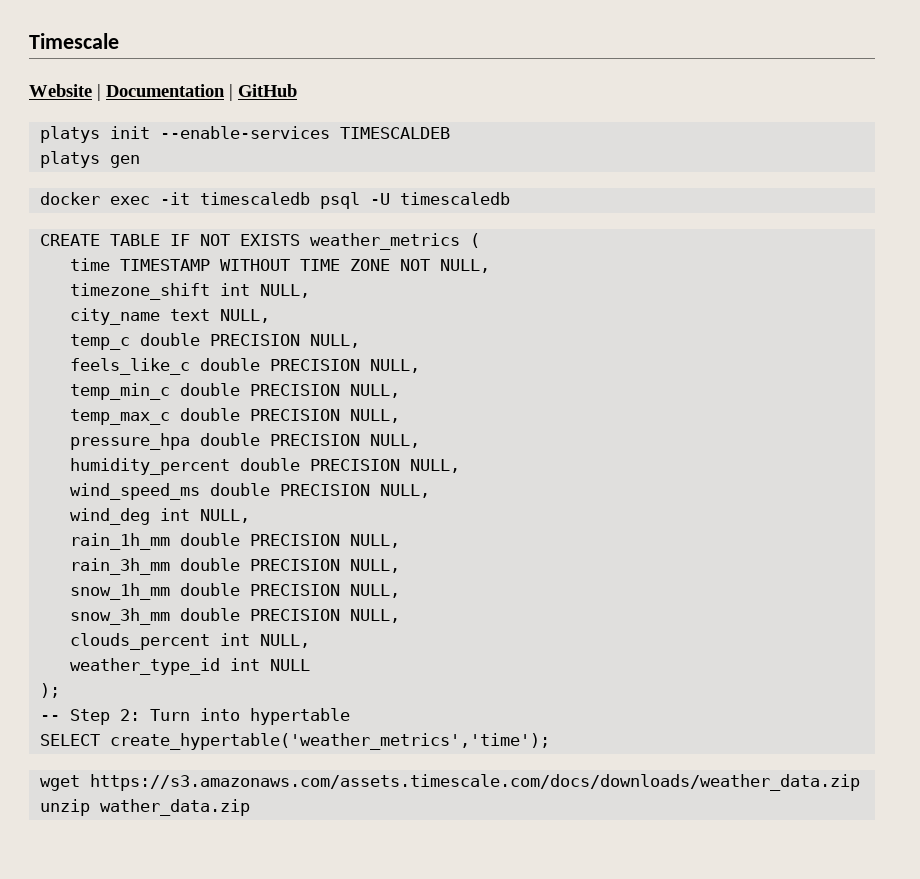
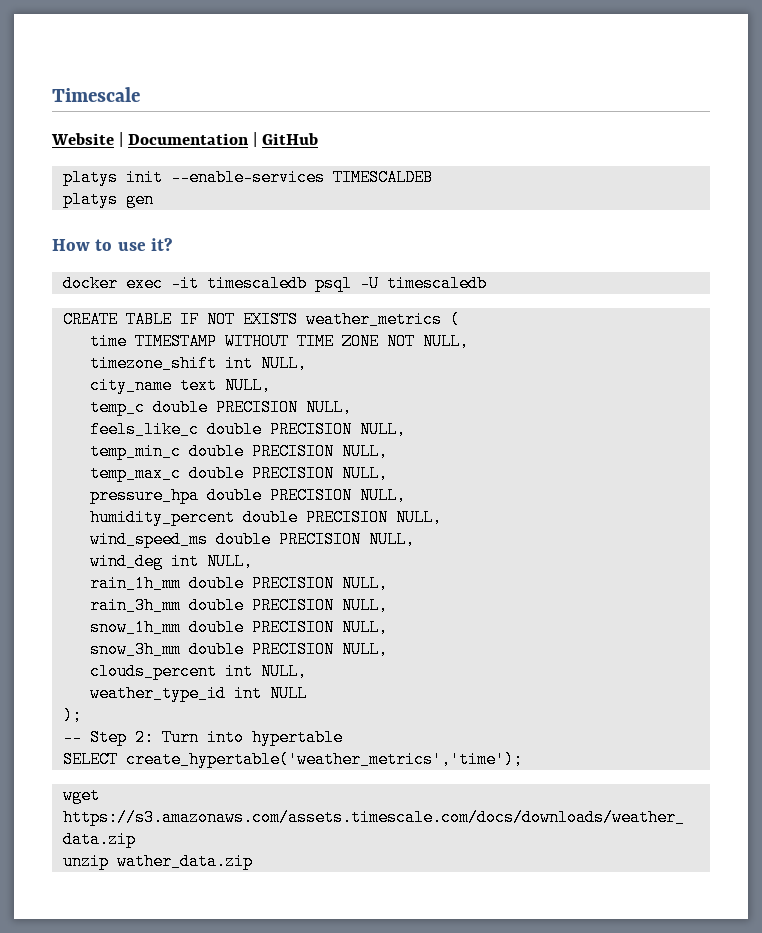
+ How to use it?

